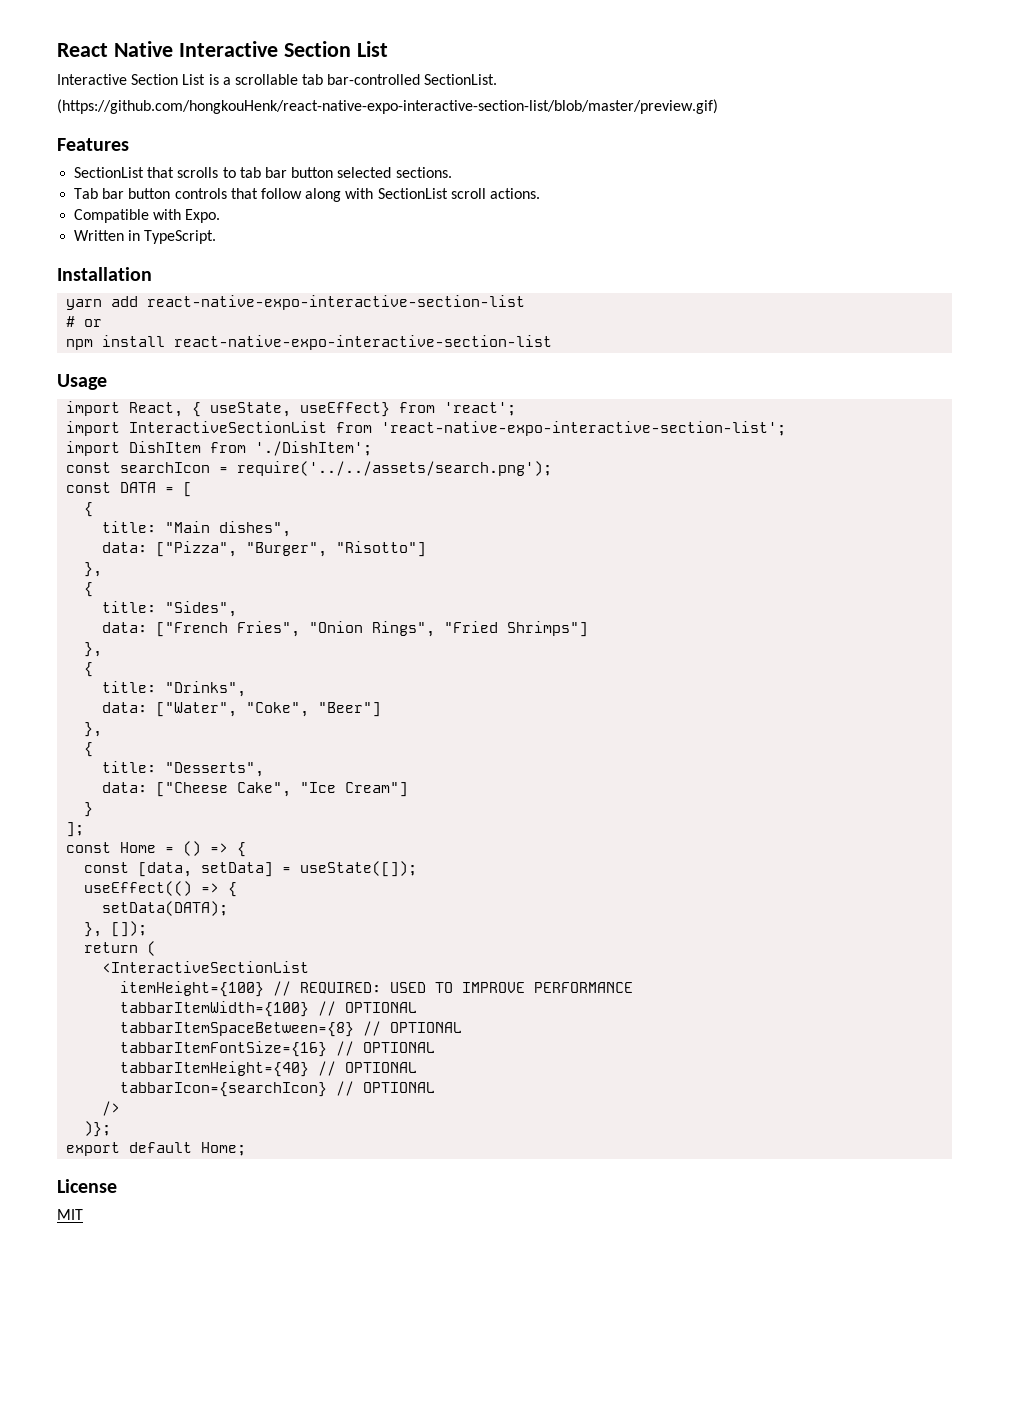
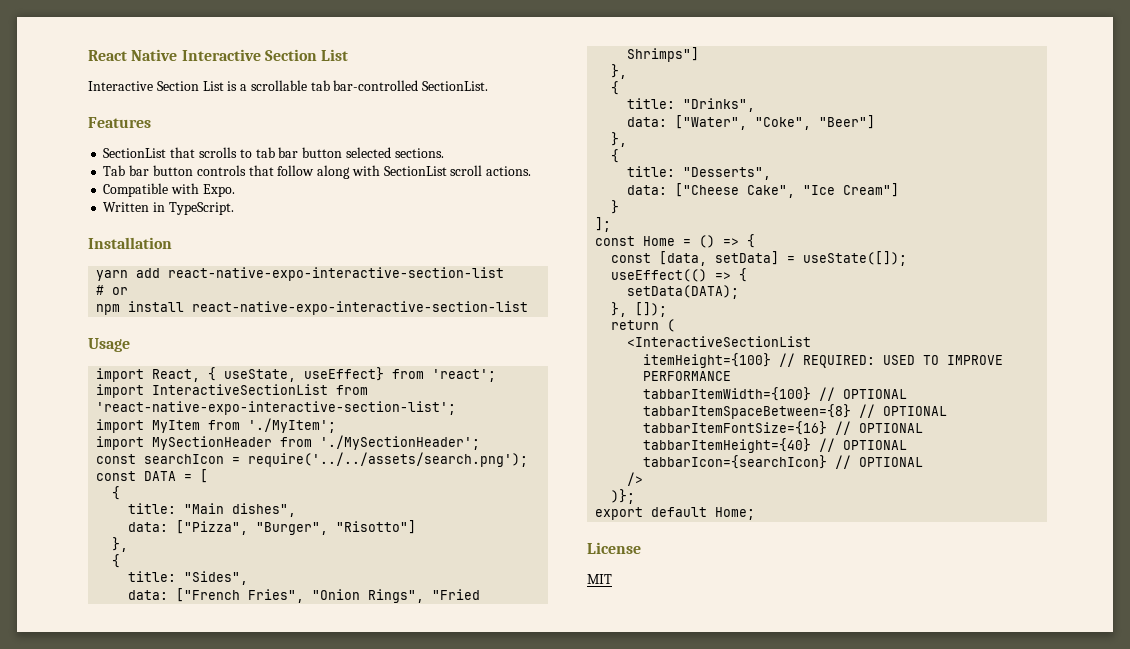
- (https://github.com/hongkouHenk/react-native-expo-interactive-section-list/blob/master/preview.gif)
- import DishItem from './DishItem';
+ import MyItem from './MyItem';
+ import MySectionHeader from './MySectionHeader';

